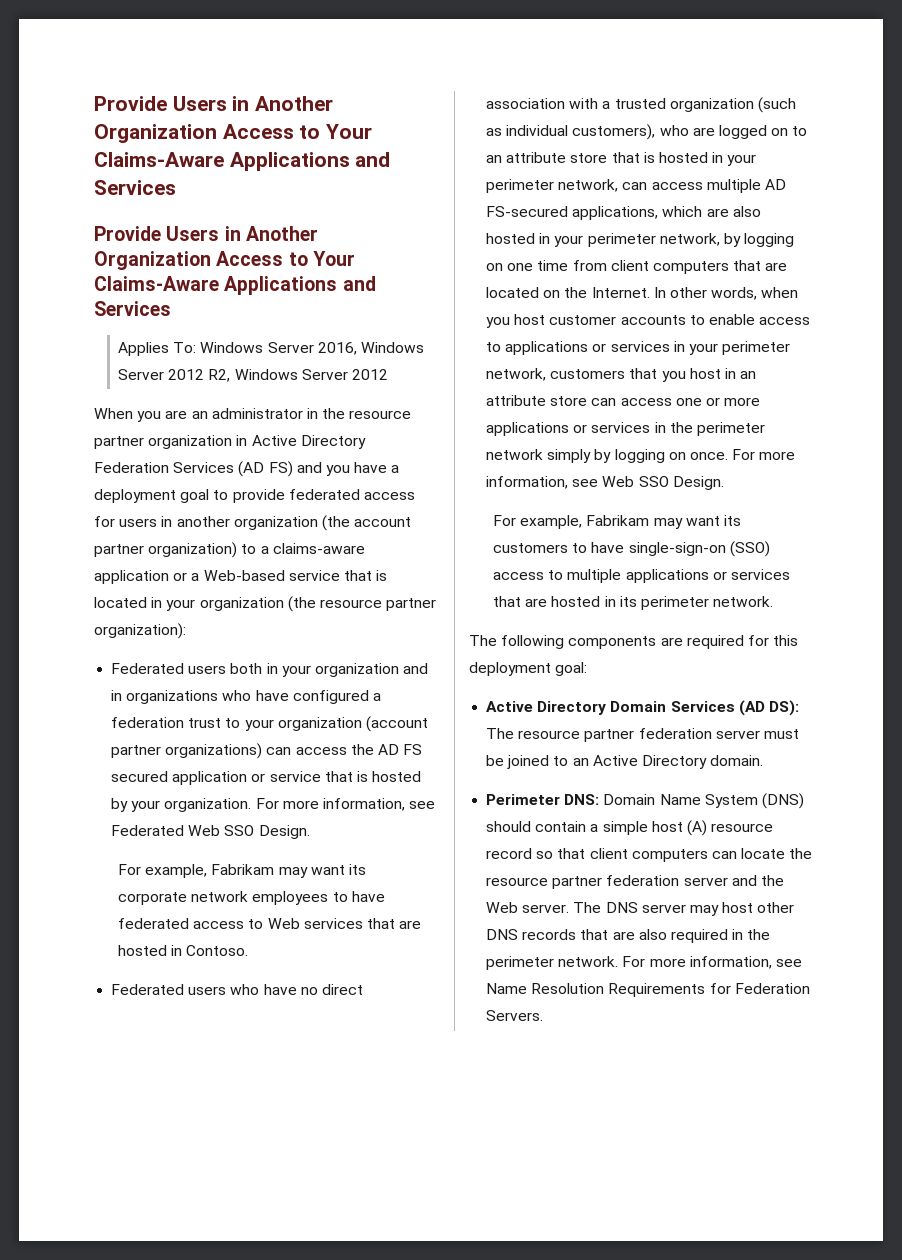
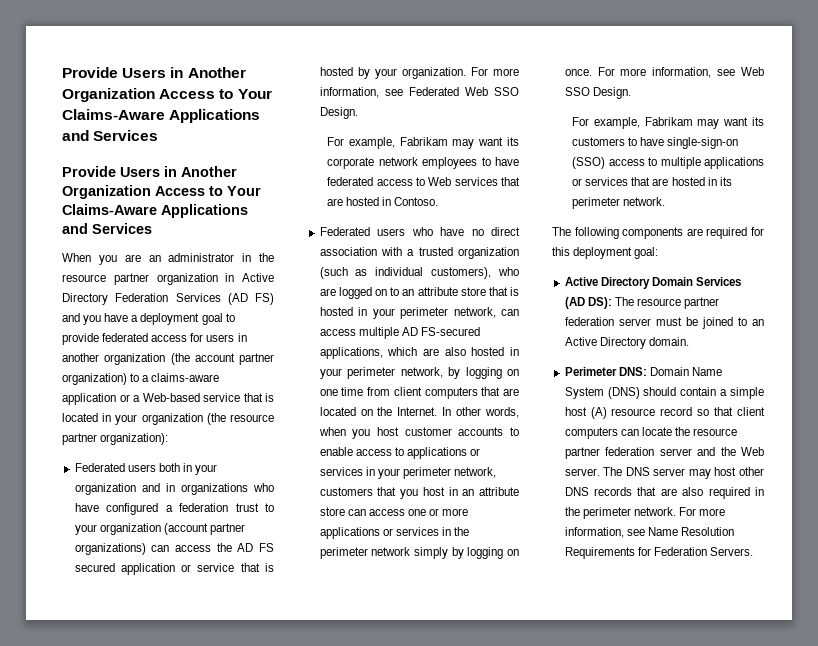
- Applies To: Windows Server 2016, Windows Server 2012 R2, Windows Server 2012

